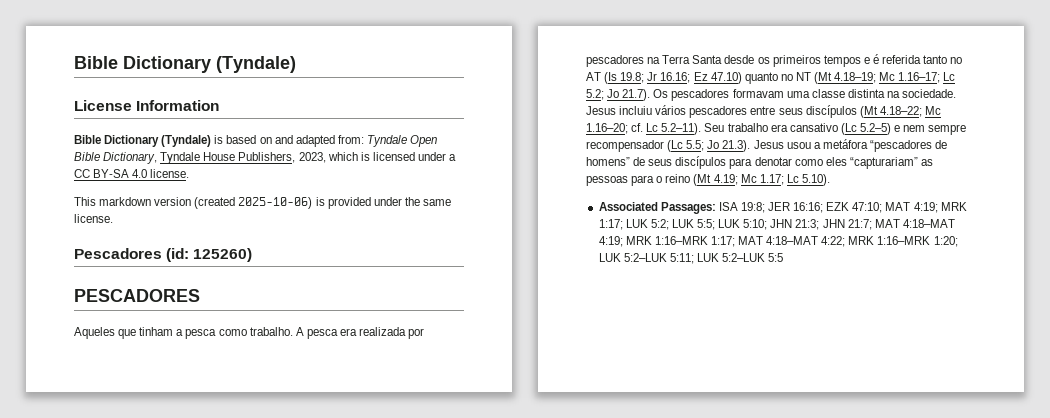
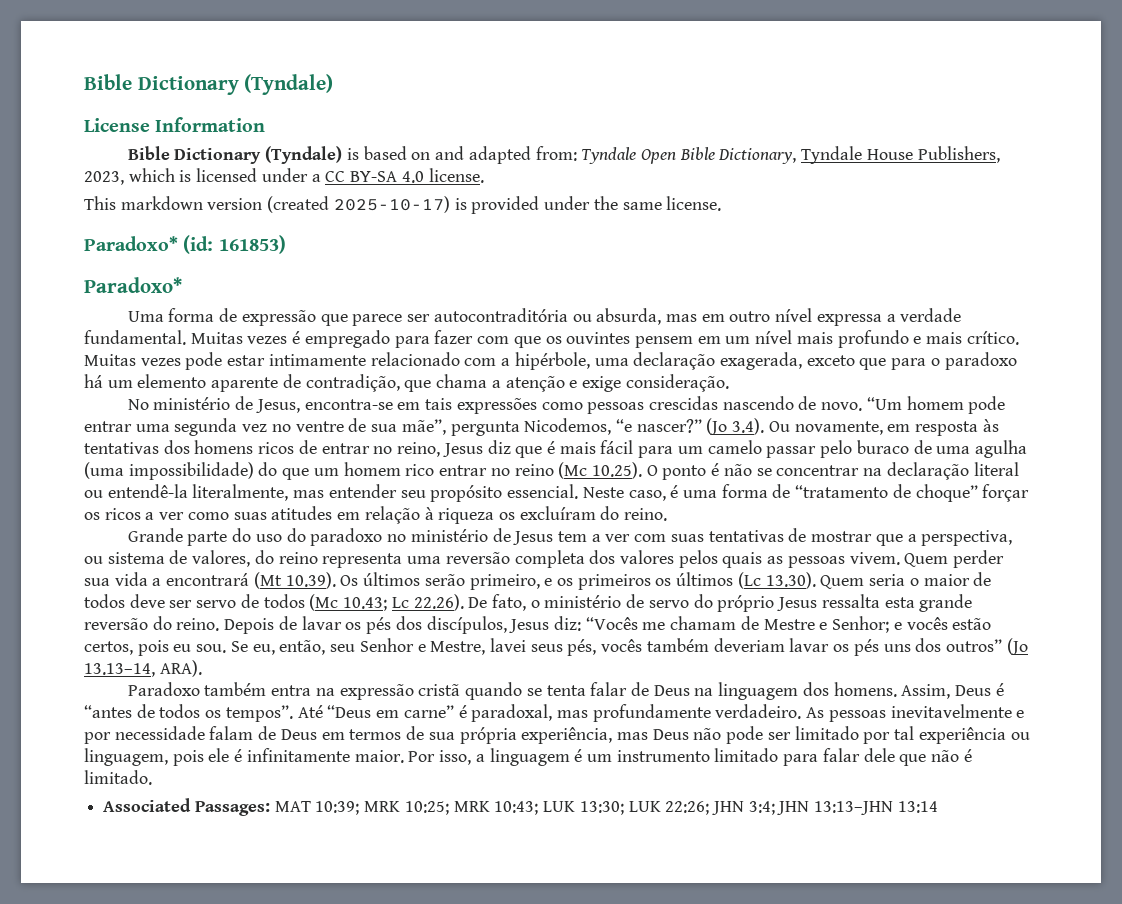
- This markdown version (created 2025-10-06) is provided under the same license.
+ This markdown version (created 2025-10-17) is provided under the same license.
- Pescadores (id: 125260)
- PESCADORES
- Aqueles que tinham a pesca como trabalho. A pesca era realizada por pescadores na Terra Santa desde os primeiros tempos e é referida tanto no AT (Is 19.8; Jr 16.16; Ez 47.10) quanto no NT (Mt 4.18–19; Mc 1.16–17; Lc 5.2; Jo 21.7). Os pescadores formavam uma classe distinta na sociedade. Jesus incluiu vários pescadores entre seus discípulos (Mt 4.18–22; Mc 1.16–20; cf. Lc 5.2–11). Seu trabalho era cansativo (Lc 5.2–5) e nem sempre recompensador (Lc 5.5; Jo 21.3). Jesus usou a metáfora “pescadores de homens” de seus discípulos para denotar como eles “capturariam” as pessoas para o reino (Mt 4.19; Mc 1.17; Lc 5.10).
- Associated Passages: ISA 19:8; JER 16:16; EZK 47:10; MAT 4:19; MRK 1:17; LUK 5:2; LUK 5:5; LUK 5:10; JHN 21:3; JHN 21:7; MAT 4:18–MAT 4:19; MRK 1:16–MRK 1:17; MAT 4:18–MAT 4:22; MRK 1:16–MRK 1:20; LUK 5:2–LUK 5:11; LUK 5:2–LUK 5:5
+ Paradoxo* (id: 161853)
+ Paradoxo*
+ Uma forma de expressão que parece ser autocontraditória ou absurda, mas em outro nível expressa a verdade fundamental. Muitas vezes é empregado para fazer com que os ouvintes pensem em um nível mais profundo e mais crítico. Muitas vezes pode estar intimamente relacionado com a hipérbole, uma declaração exagerada, exceto que para o paradoxo há um elemento aparente de contradição, que chama a atenção e exige consideração.
+ No ministério de Jesus, encontra-se em tais expressões como pessoas crescidas nascendo de novo. “Um homem pode entrar uma segunda vez no ventre de sua mãe”, pergunta Nicodemos, “e nascer?” (Jo 3.4). Ou novamente, em resposta às tentativas dos homens ricos de entrar no reino, Jesus diz que é mais fácil para um camelo passar pelo buraco de uma agulha (uma impossibilidade) do que um homem rico entrar no reino (Mc 10.25). O ponto é não se concentrar na declaração literal ou entendê-la literalmente, mas entender seu propósito essencial. Neste caso, é uma forma de “tratamento de choque” forçar os ricos a ver como suas atitudes em relação à riqueza os excluíram do reino.
+ Grande parte do uso do paradoxo no ministério de Jesus tem a ver com suas tentativas de mostrar que a perspectiva, ou sistema de valores, do reino representa uma reversão completa dos valores pelos quais as pessoas vivem. Quem perder sua vida a encontrará (Mt 10.39). Os últimos serão primeiro, e os primeiros os últimos (Lc 13.30). Quem seria o maior de todos deve ser servo de todos (Mc 10.43; Lc 22.26). De fato, o ministério de servo do próprio Jesus ressalta esta grande reversão do reino. Depois de lavar os pés dos discípulos, Jesus diz: “Vocês me chamam de Mestre e Senhor; e vocês estão certos, pois eu sou. Se eu, então, seu Senhor e Mestre, lavei seus pés, vocês também deveriam lavar os pés uns dos outros” (Jo 13.13–14, ARA).
+ Paradoxo também entra na expressão cristã quando se tenta falar de Deus na linguagem dos homens. Assim, Deus é “antes de todos os tempos”. Até “Deus em carne” é paradoxal, mas profundamente verdadeiro. As pessoas inevitavelmente e por necessidade falam de Deus em termos de sua própria experiência, mas Deus não pode ser limitado por tal experiência ou linguagem, pois ele é infinitamente maior. Por isso, a linguagem é um instrumento limitado para falar dele que não é limitado.
+ Associated Passages: MAT 10:39; MRK 10:25; MRK 10:43; LUK 13:30; LUK 22:26; JHN 3:4; JHN 13:13–JHN 13:14

